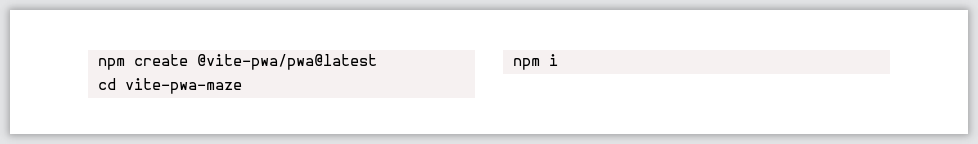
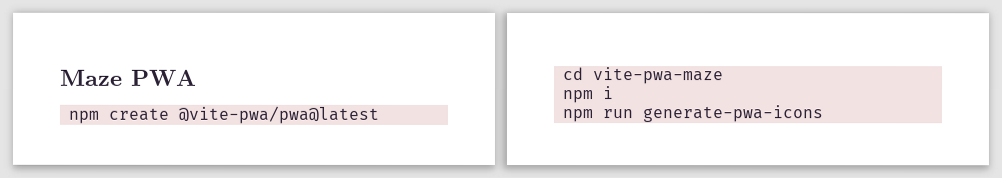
+ Maze PWA
+ npm run generate-pwa-icons

